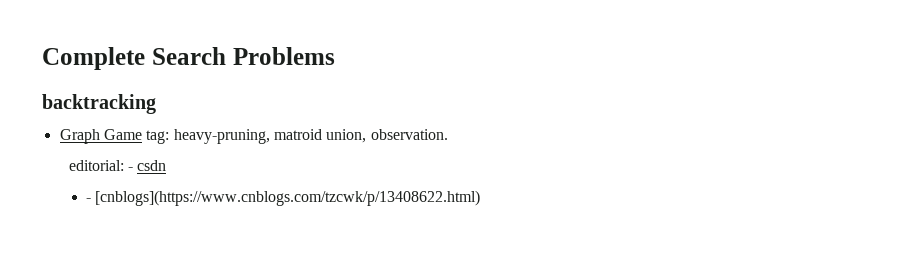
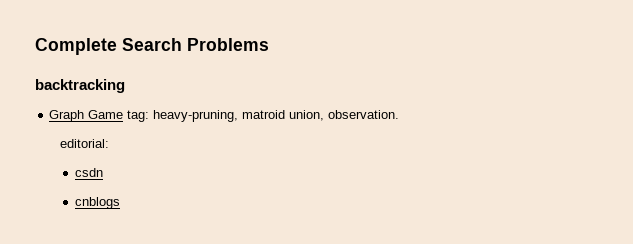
- editorial: - csdn
+ editorial:
+ csdn
- - [cnblogs](https://www.cnblogs.com/tzcwk/p/13408622.html)
+ cnblogs

